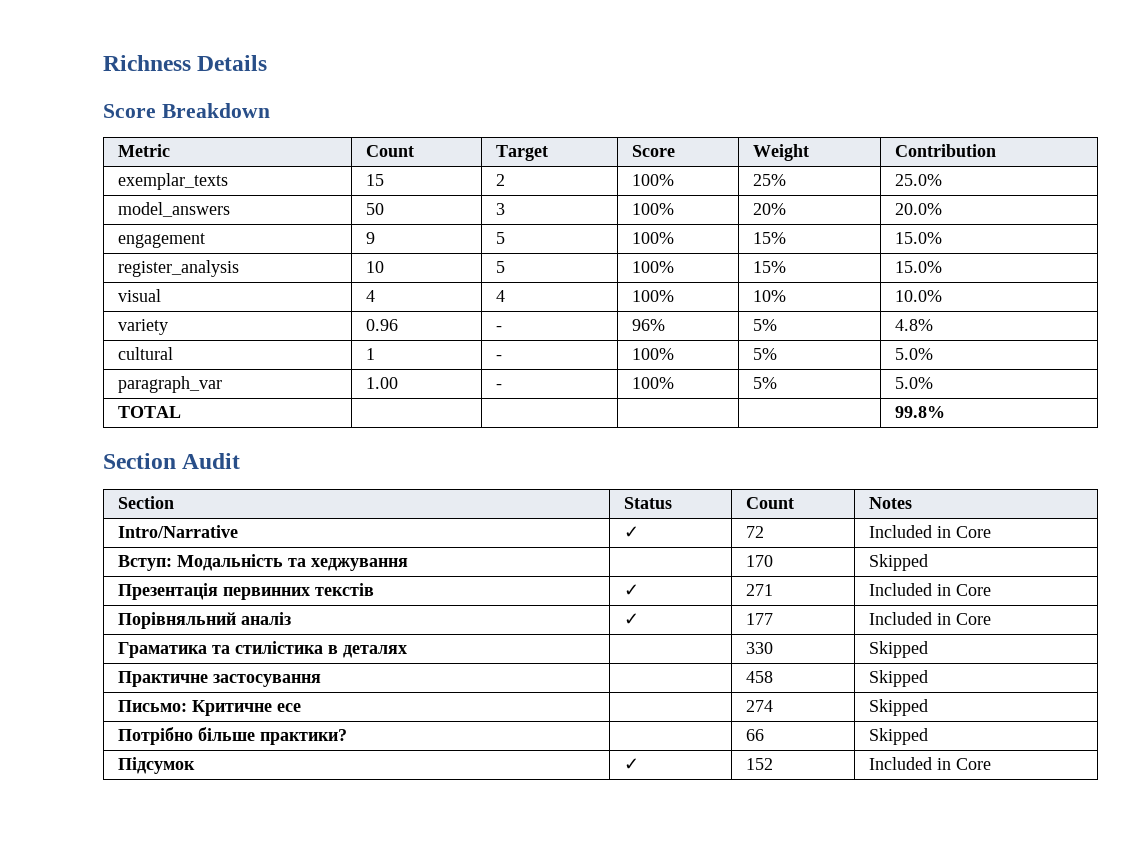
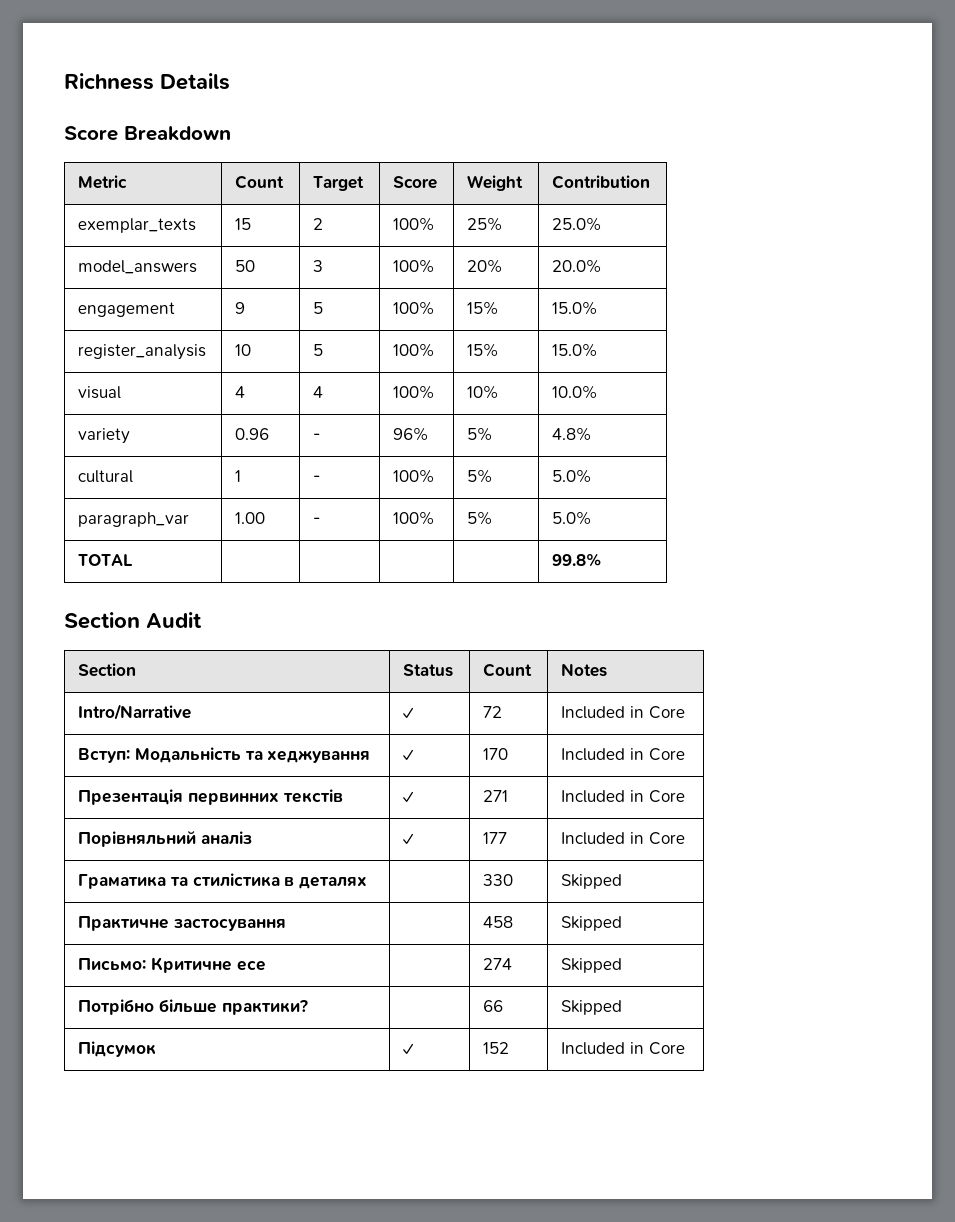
- Вступ: Модальність та хеджування | | 170 | Skipped
+ Вступ: Модальність та хеджування | ✓ | 170 | Included in Core

